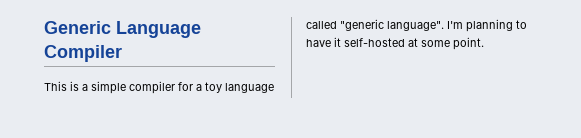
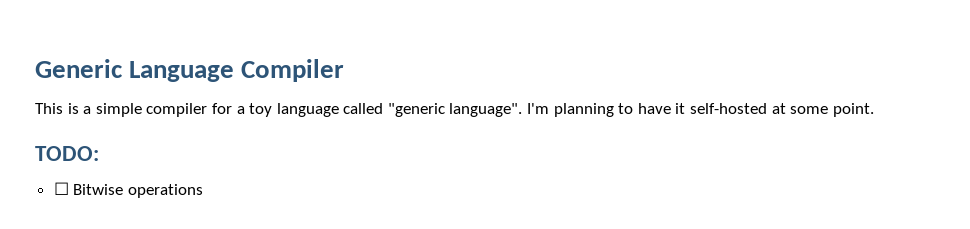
+ TODO:
+ ☐ Bitwise operations

